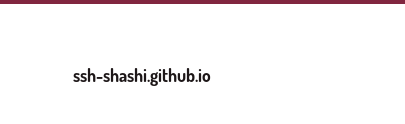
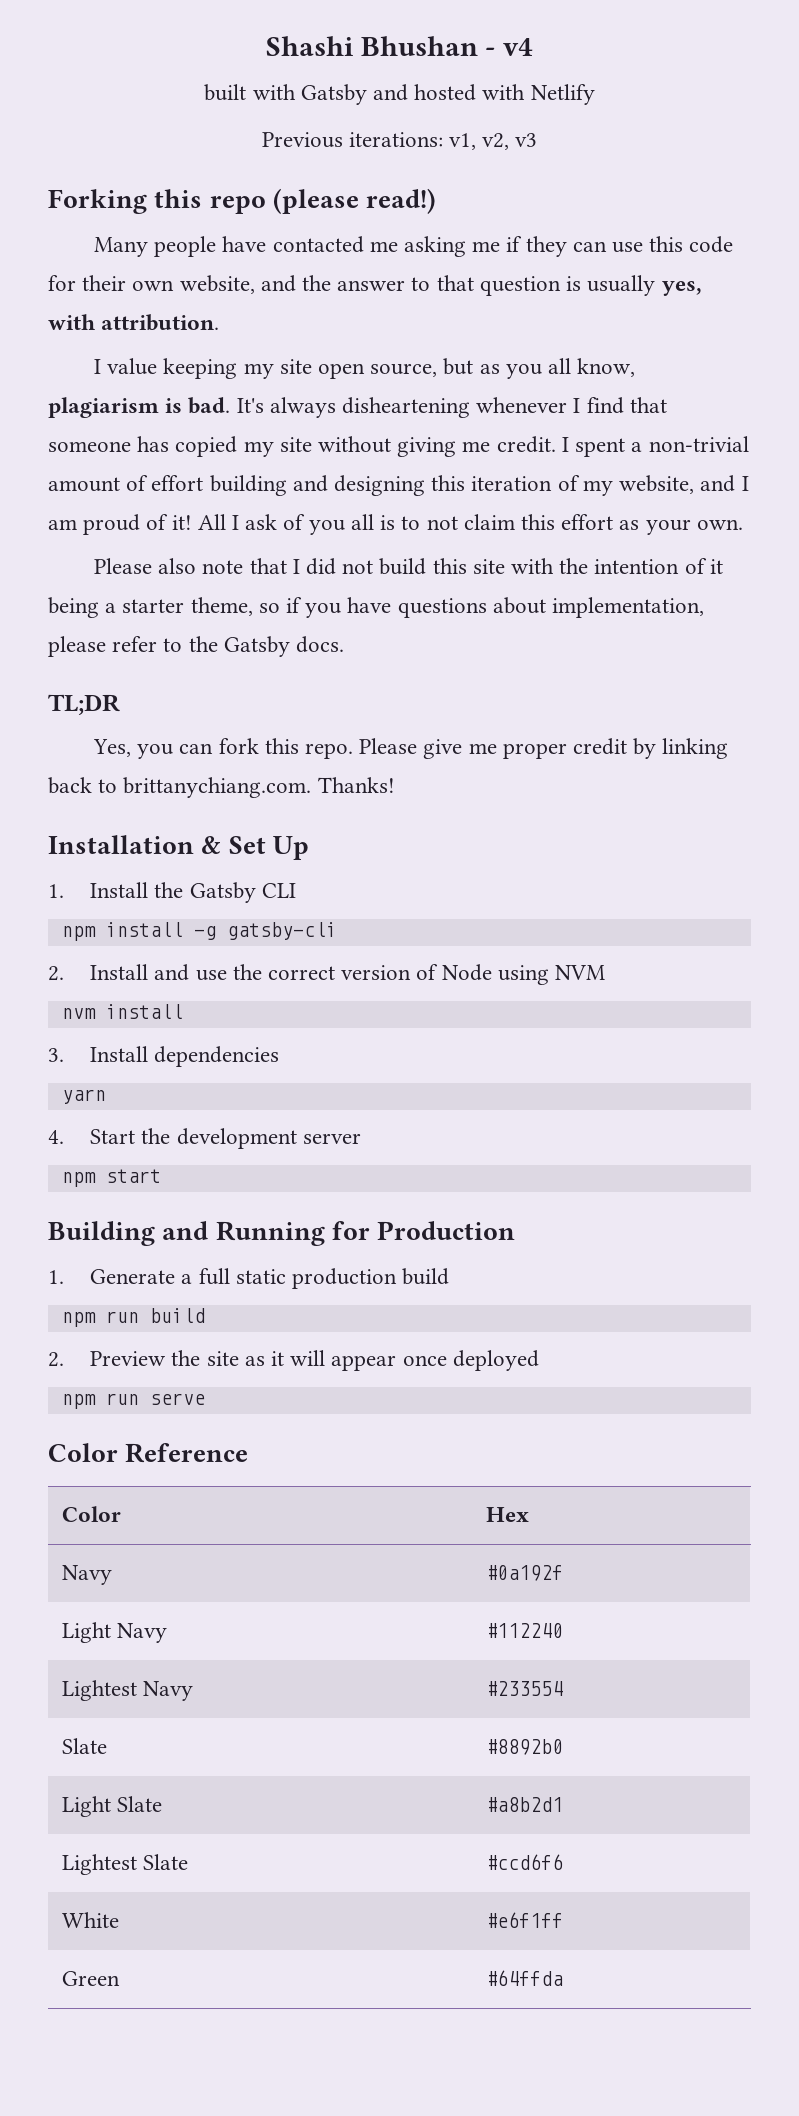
- ssh-shashi.github.io
+ Shashi Bhushan - v4
+ built with Gatsby and hosted with Netlify
+ Previous iterations: v1, v2, v3
+ Forking this repo (please read!)
+ Many people have contacted me asking me if they can use this code for their own website, and the answer to that question is usually yes, with attribution.
+ I value keeping my site open source, but as you all know, plagiarism is bad. It's always disheartening whenever I find that someone has copied my site without giving me credit. I spent a non-trivial amount of effort building and designing this iteration of my website, and I am proud of it! All I ask of you all is to not claim this effort as your own.
+ Please also note that I did not build this site with the intention of it being a starter theme, so if you have questions about implementation, please refer to the Gatsby docs.
+ TL;DR
+ Yes, you can fork this repo. Please give me proper credit by linking back to brittanychiang.com. Thanks!
+ Installation & Set Up
+ 1. Install the Gatsby CLI
+ npm install -g gatsby-cli
+ 2. Install and use the correct version of Node using NVM
+ nvm install
+ 3. Install dependencies
+ yarn
+ 4. Start the development server
+ npm start
+ Building and Running for Production
+ 1. Generate a full static production build
+ npm run build
+ 2. Preview the site as it will appear once deployed
+ npm run serve
+ Color Reference
+ Color | Hex
+ Navy | #0a192f
+ Light Navy | #112240
+ Lightest Navy | #233554
+ Slate | #8892b0
+ Light Slate | #a8b2d1
+ Lightest Slate | #ccd6f6
+ White | #e6f1ff
+ Green | #64ffda

